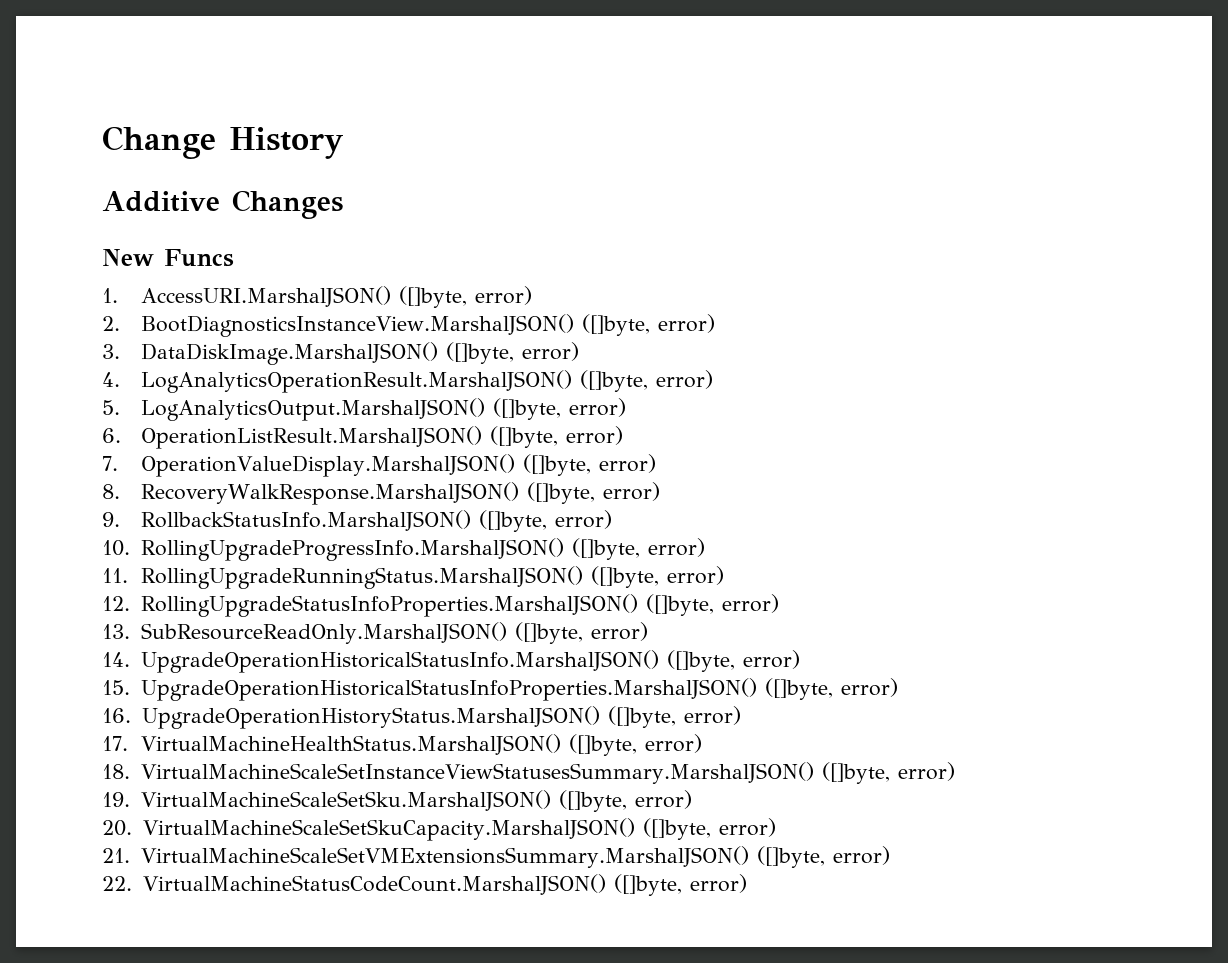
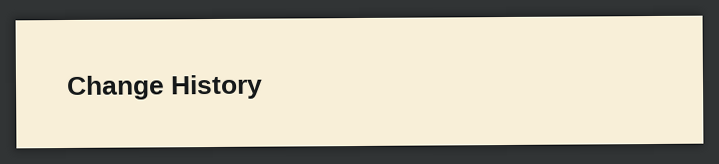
- Additive Changes
- New Funcs
- 1. AccessURI.MarshalJSON() ([]byte, error)
- 2. BootDiagnosticsInstanceView.MarshalJSON() ([]byte, error)
- 3. DataDiskImage.MarshalJSON() ([]byte, error)
- 4. LogAnalyticsOperationResult.MarshalJSON() ([]byte, error)
- 5. LogAnalyticsOutput.MarshalJSON() ([]byte, error)
- 6. OperationListResult.MarshalJSON() ([]byte, error)
- 7. OperationValueDisplay.MarshalJSON() ([]byte, error)
- 8. RecoveryWalkResponse.MarshalJSON() ([]byte, error)
- 9. RollbackStatusInfo.MarshalJSON() ([]byte, error)
- 10. RollingUpgradeProgressInfo.MarshalJSON() ([]byte, error)
- 11. RollingUpgradeRunningStatus.MarshalJSON() ([]byte, error)
- 12. RollingUpgradeStatusInfoProperties.MarshalJSON() ([]byte, error)
- 13. SubResourceReadOnly.MarshalJSON() ([]byte, error)
- 14. UpgradeOperationHistoricalStatusInfo.MarshalJSON() ([]byte, error)
- 15. UpgradeOperationHistoricalStatusInfoProperties.MarshalJSON() ([]byte, error)
- 16. UpgradeOperationHistoryStatus.MarshalJSON() ([]byte, error)
- 17. VirtualMachineHealthStatus.MarshalJSON() ([]byte, error)
- 18. VirtualMachineScaleSetInstanceViewStatusesSummary.MarshalJSON() ([]byte, error)
- 19. VirtualMachineScaleSetSku.MarshalJSON() ([]byte, error)
- 20. VirtualMachineScaleSetSkuCapacity.MarshalJSON() ([]byte, error)
- 21. VirtualMachineScaleSetVMExtensionsSummary.MarshalJSON() ([]byte, error)
- 22. VirtualMachineStatusCodeCount.MarshalJSON() ([]byte, error)

